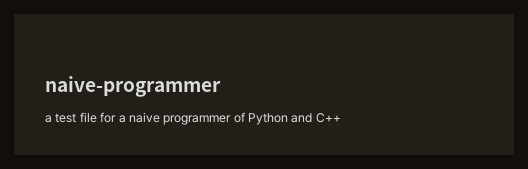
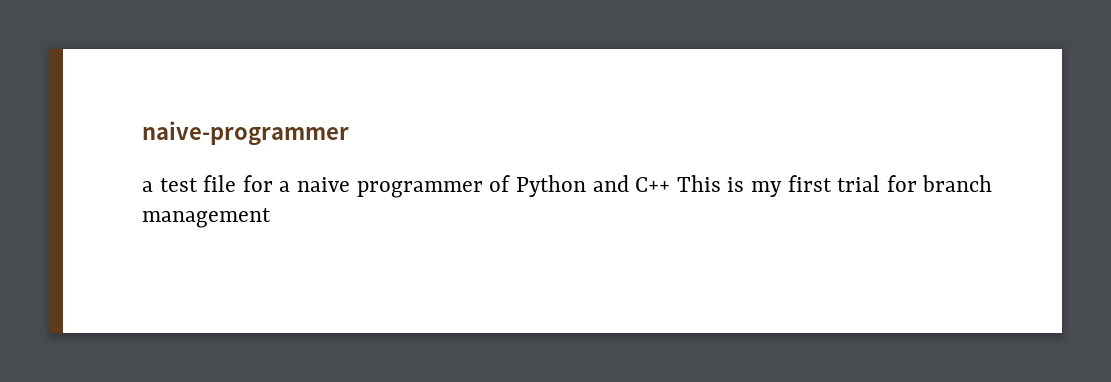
- a test file for a naive programmer of Python and C++
+ a test file for a naive programmer of Python and C++ This is my first trial for branch management

